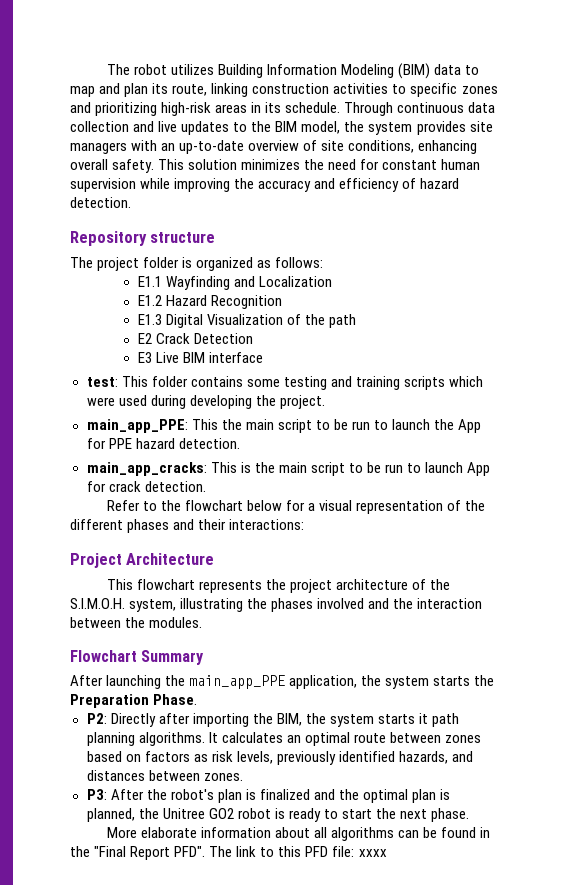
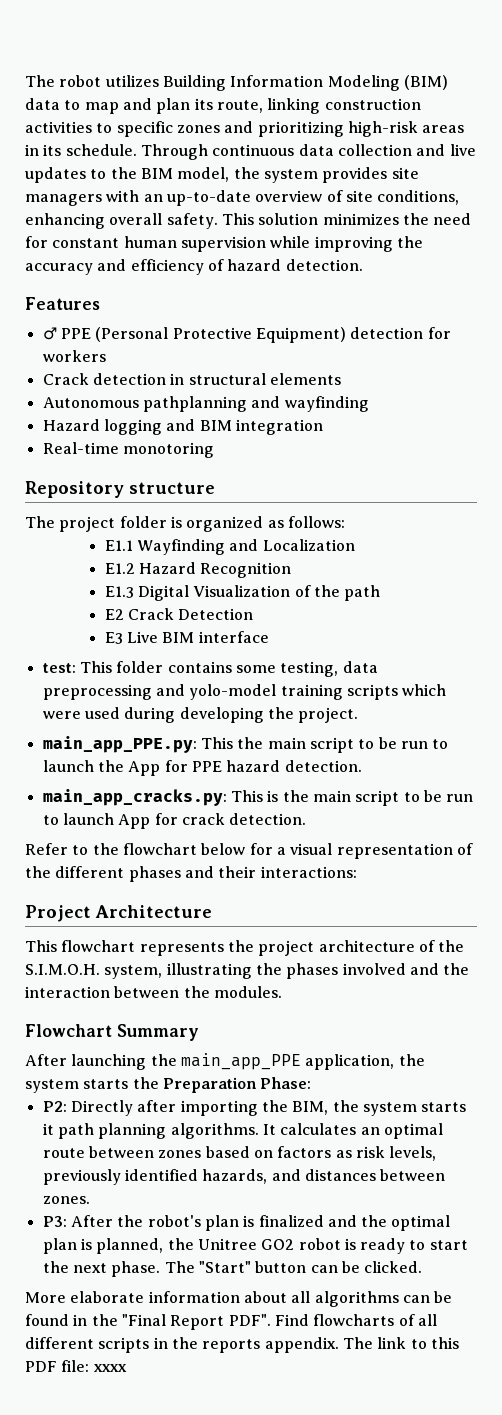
+ Features
+ ♂ PPE (Personal Protective Equipment) detection for workers
+ Crack detection in structural elements
+ Autonomous pathplanning and wayfinding
+ Hazard logging and BIM integration
+ Real-time monotoring
- test: This folder contains some testing and training scripts which were used during developing the project.
+ test: This folder contains some testing, data preprocessing and yolo-model training scripts which were used during developing the project.
- main_app_PPE: This the main script to be run to launch the App for PPE hazard detection.
+ main_app_PPE.py: This the main script to be run to launch the App for PPE hazard detection.
- main_app_cracks: This is the main script to be run to launch App for crack detection.
+ main_app_cracks.py: This is the main script to be run to launch App for crack detection.
- After launching the main_app_PPE application, the system starts the Preparation Phase.
+ After launching the main_app_PPE application, the system starts the Preparation Phase:
+ The "Start" button can be clicked.
- More elaborate information about all algorithms can be found in the "Final Report PFD".
+ More elaborate information about all algorithms can be found in the "Final Report PDF". Find flowcharts of all different scripts in the reports appendix.
- The link to this PFD file: xxxx
+ The link to this PDF file: xxxx

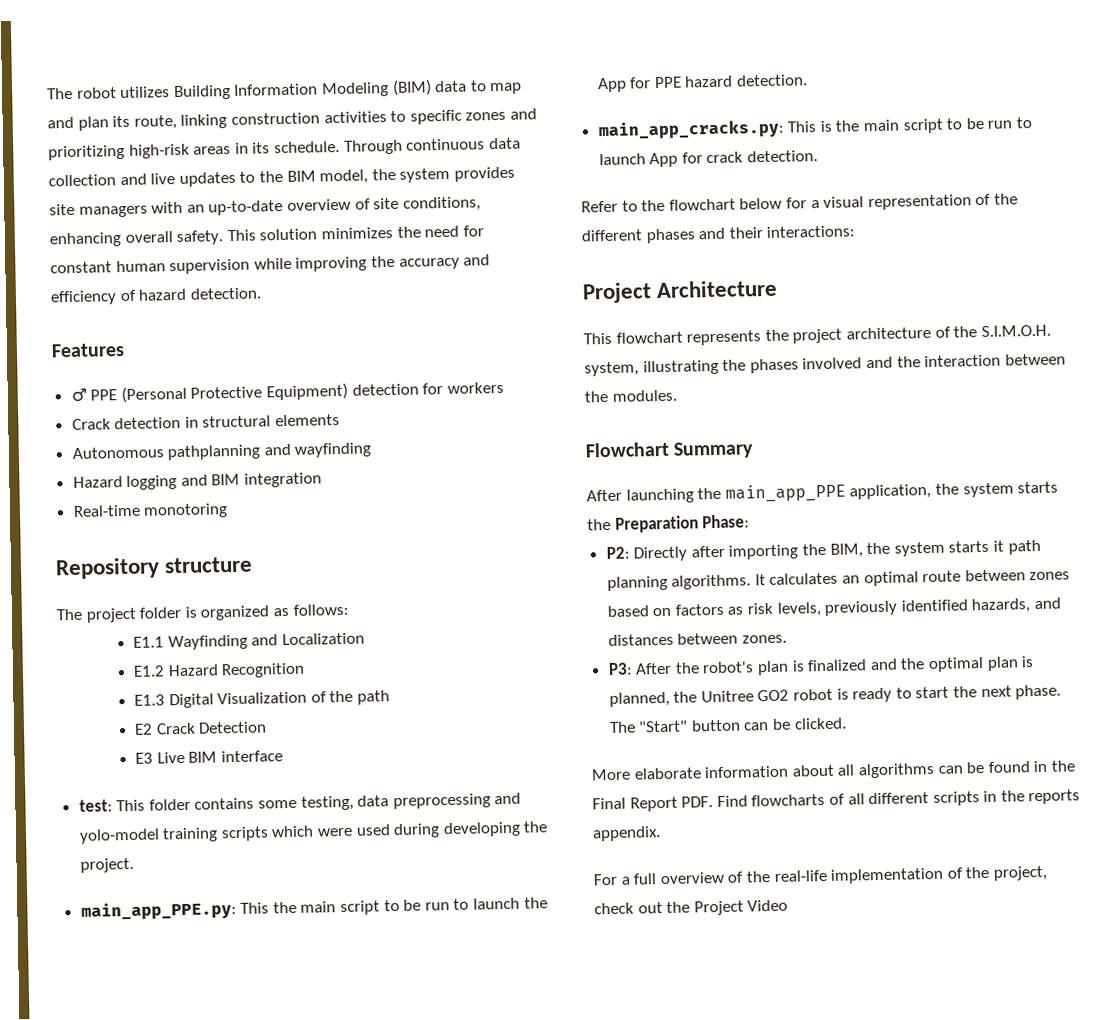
- More elaborate information about all algorithms can be found in the "Final Report PDF". Find flowcharts of all different scripts in the reports appendix. The link to this PDF file: xxxx
+ More elaborate information about all algorithms can be found in the Final Report PDF. Find flowcharts of all different scripts in the reports appendix.
+ For a full overview of the real-life implementation of the project, check out the Project Video

